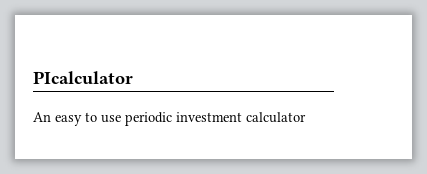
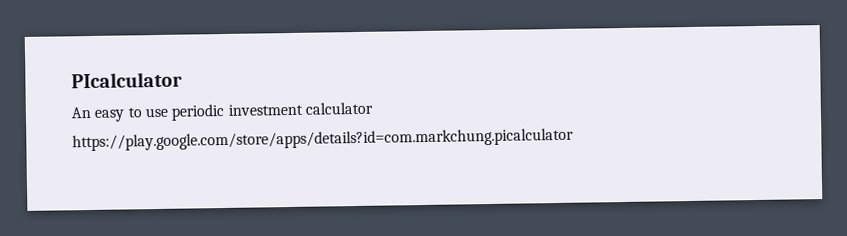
+ https://play.google.com/store/apps/details?id=com.markchung.picalculator

